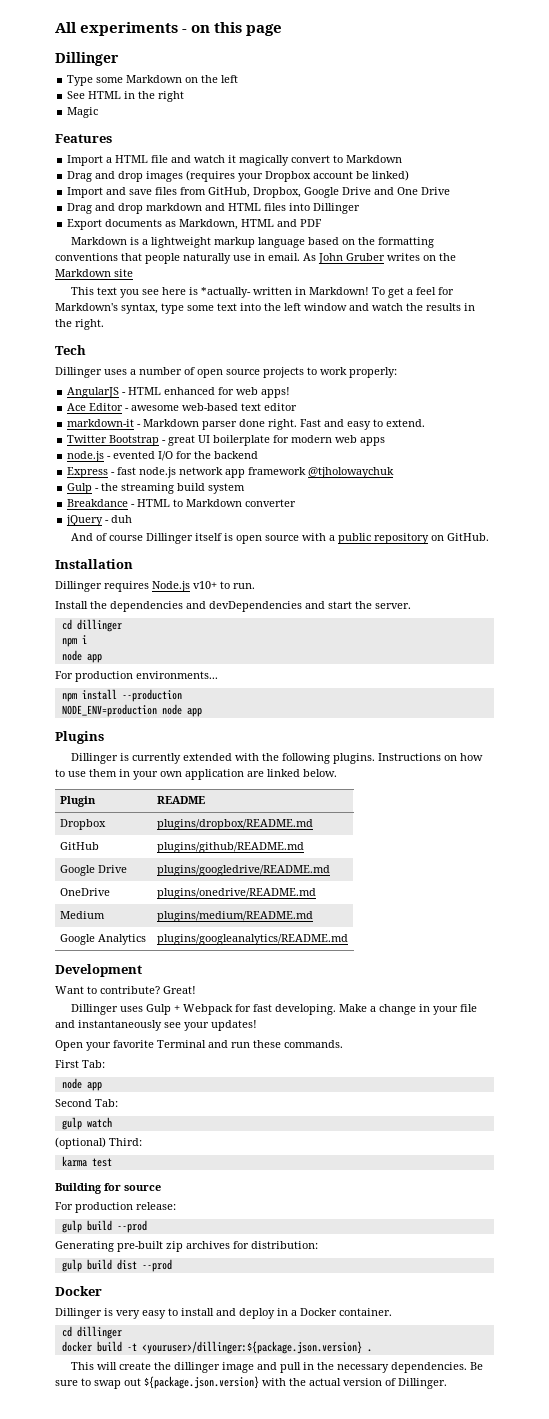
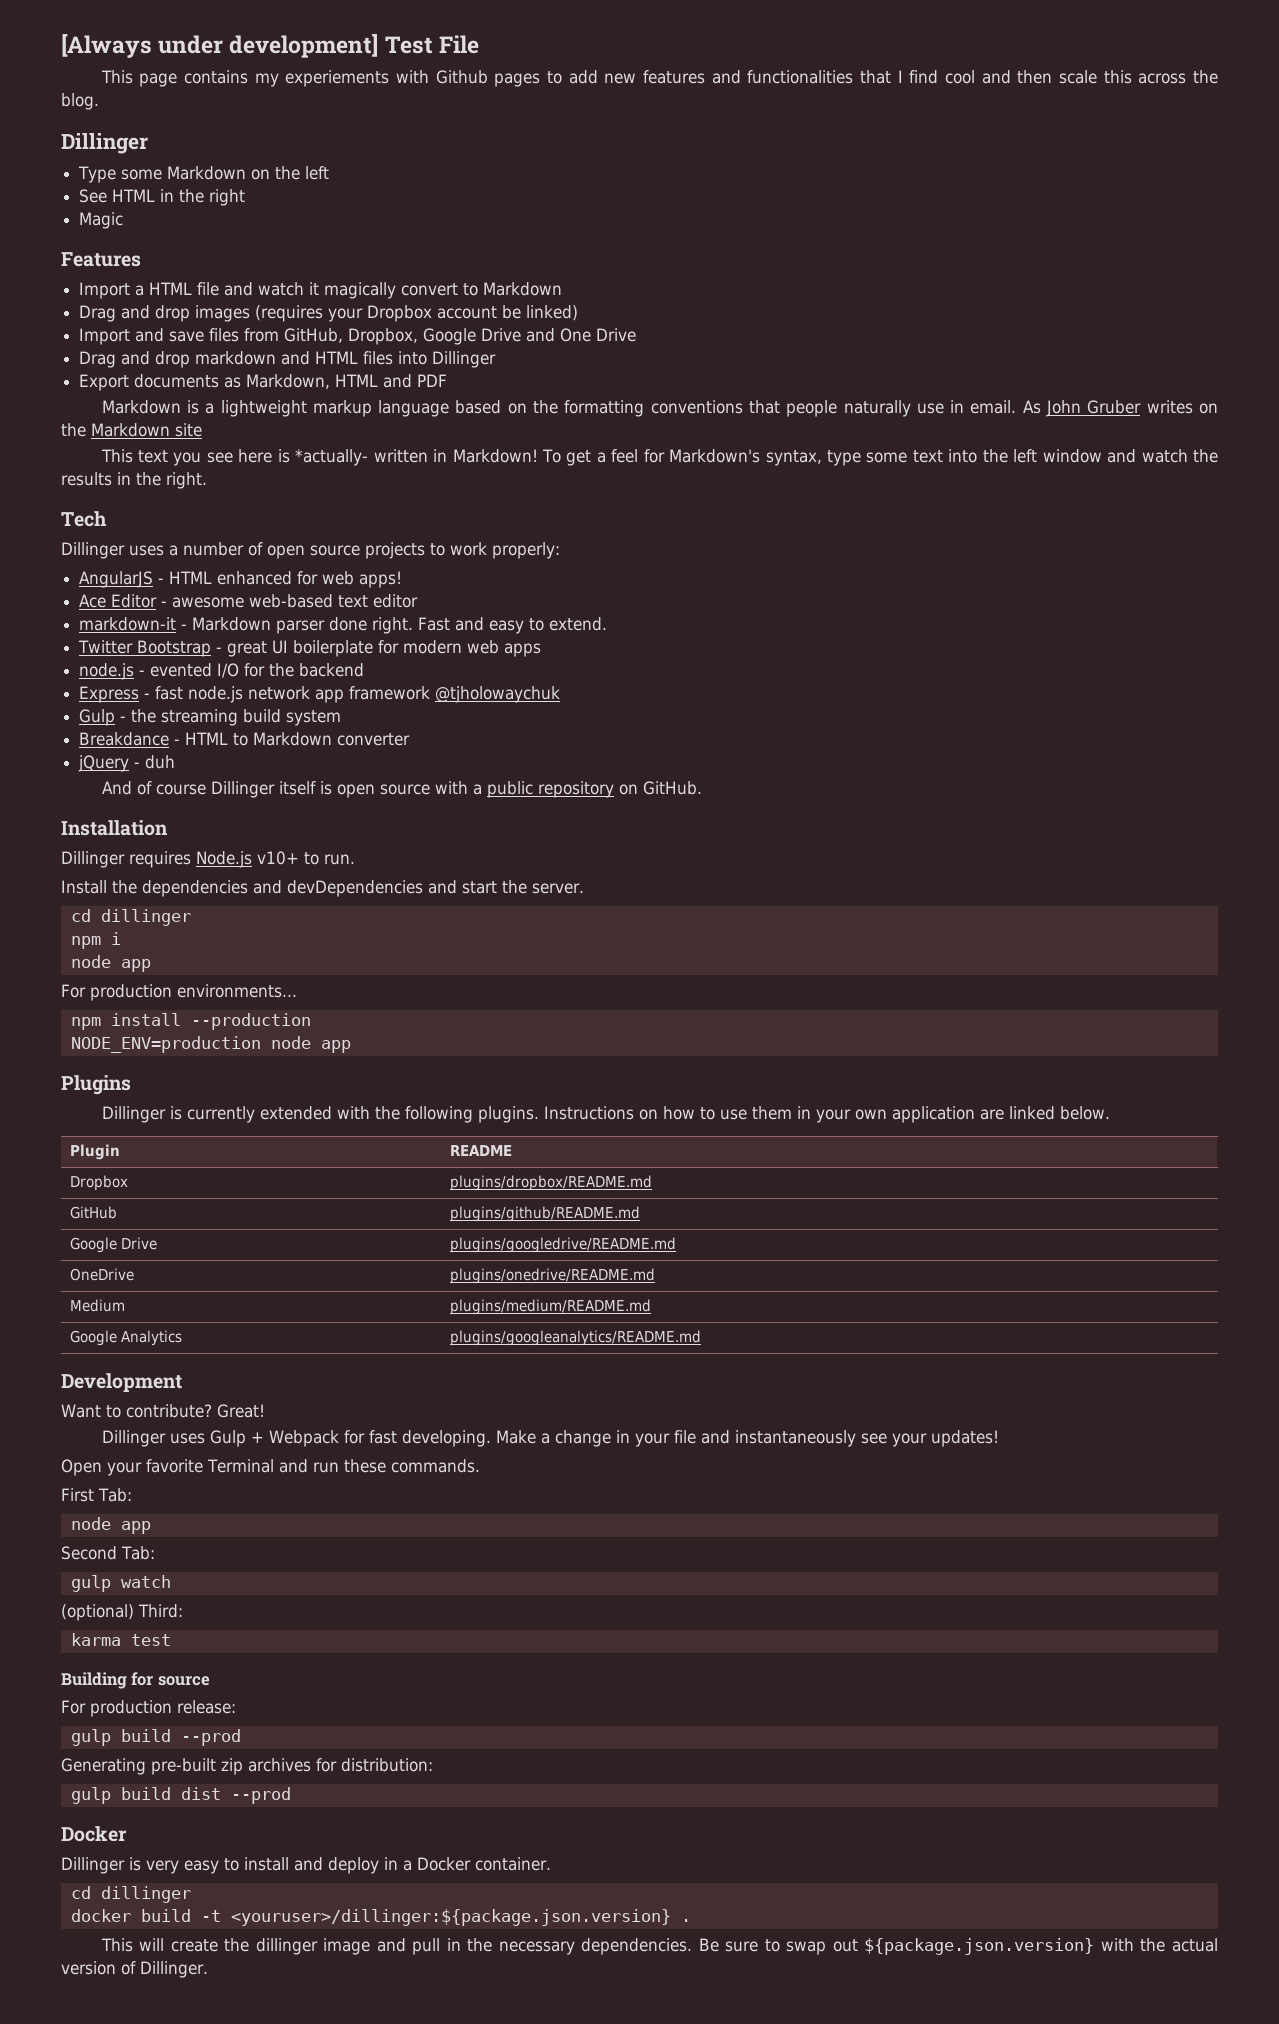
- All experiments - on this page
+ [Always under development] Test File
+ This page contains my experiements with Github pages to add new features and functionalities that I find cool and then scale this across the blog.

